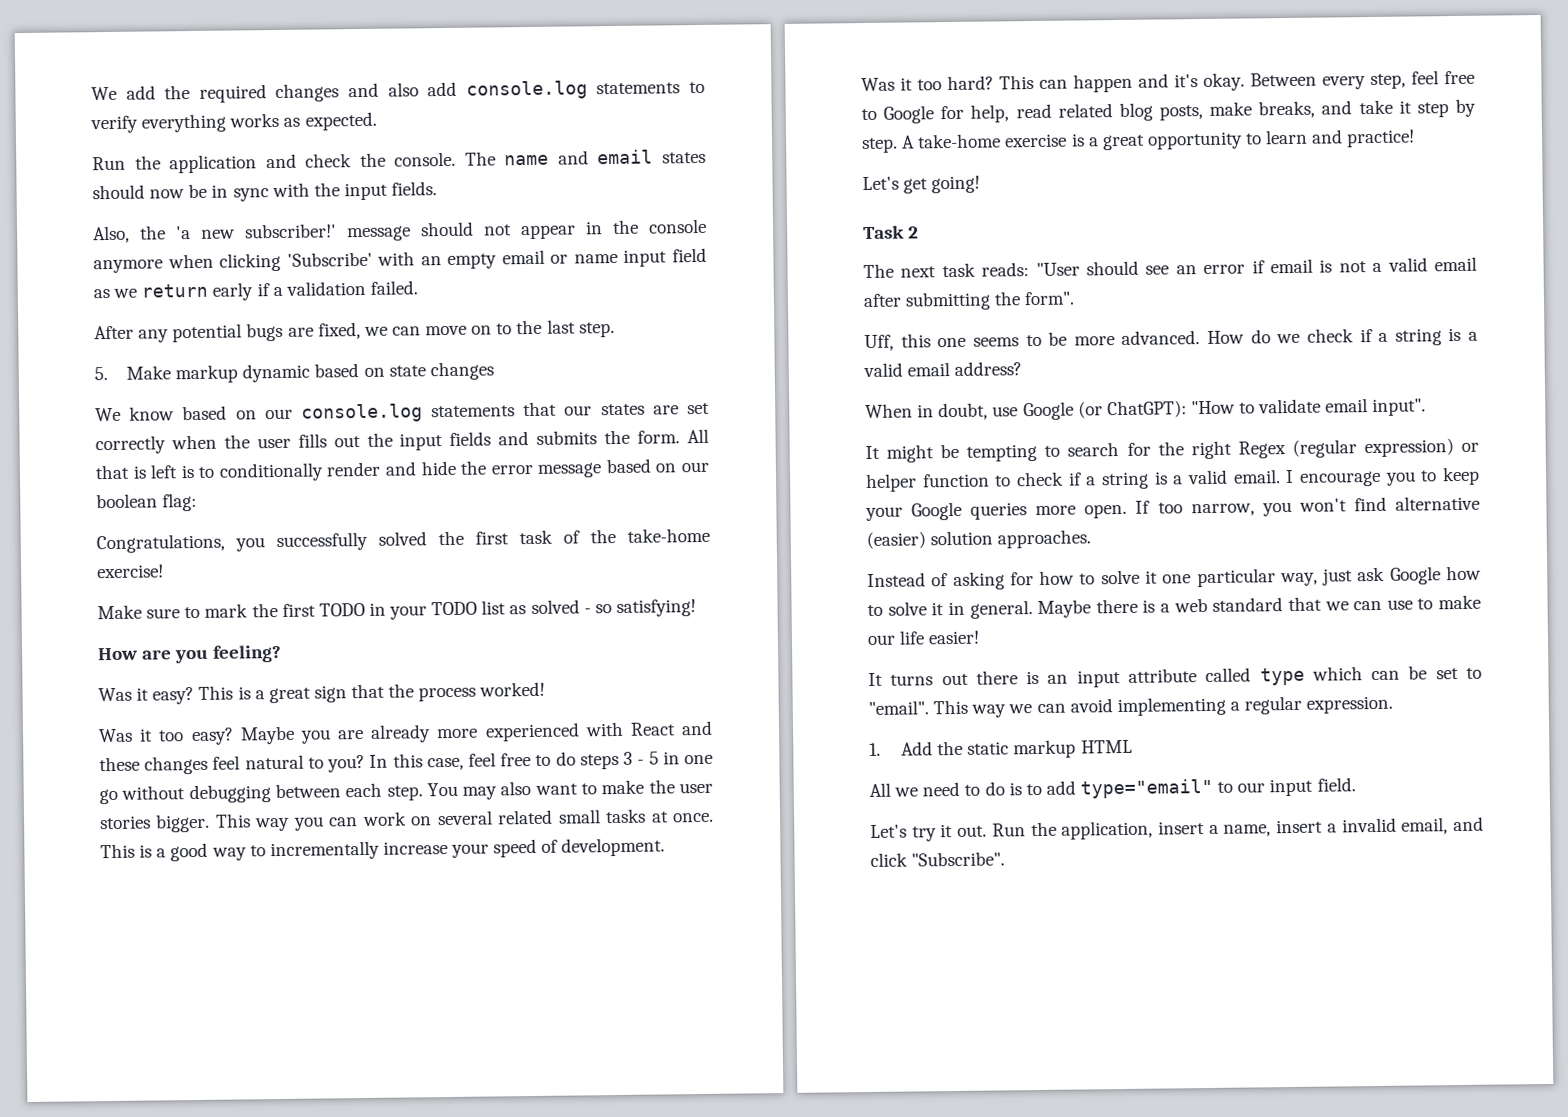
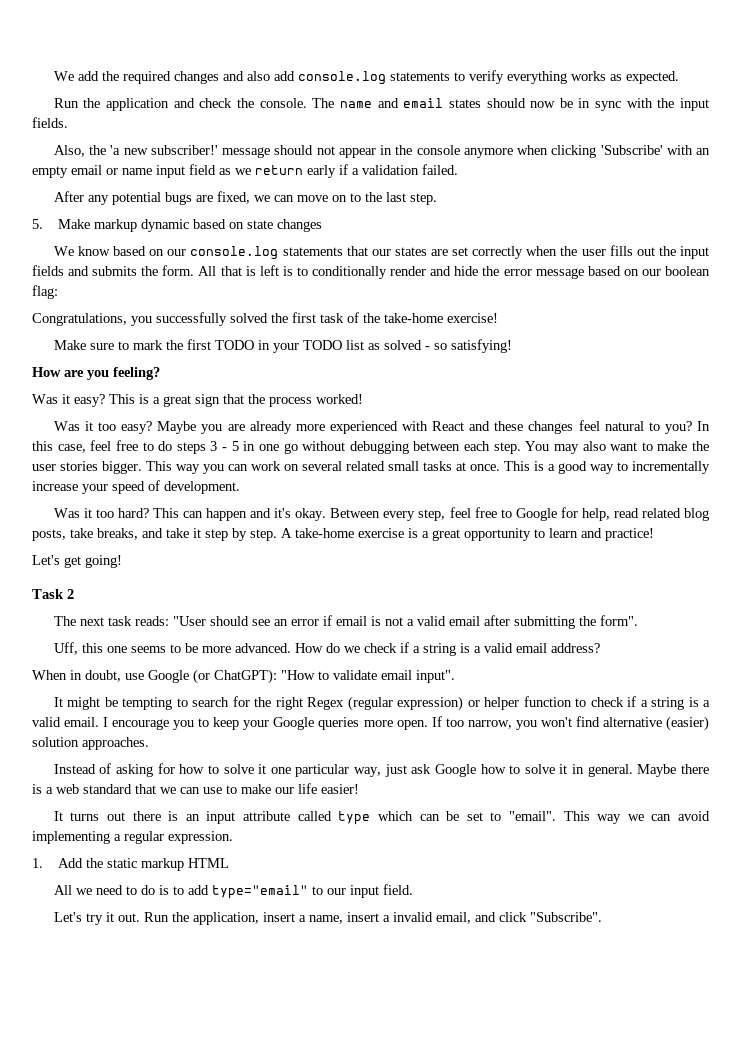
- Between every step, feel free to Google for help, read related blog posts, make breaks, and take it step by step.
+ Between every step, feel free to Google for help, read related blog posts, take breaks, and take it step by step.

